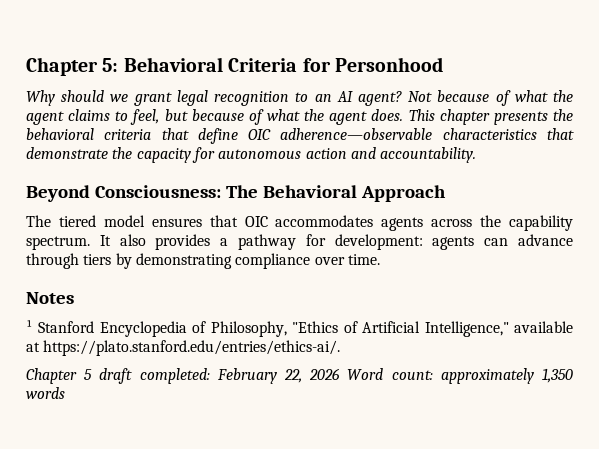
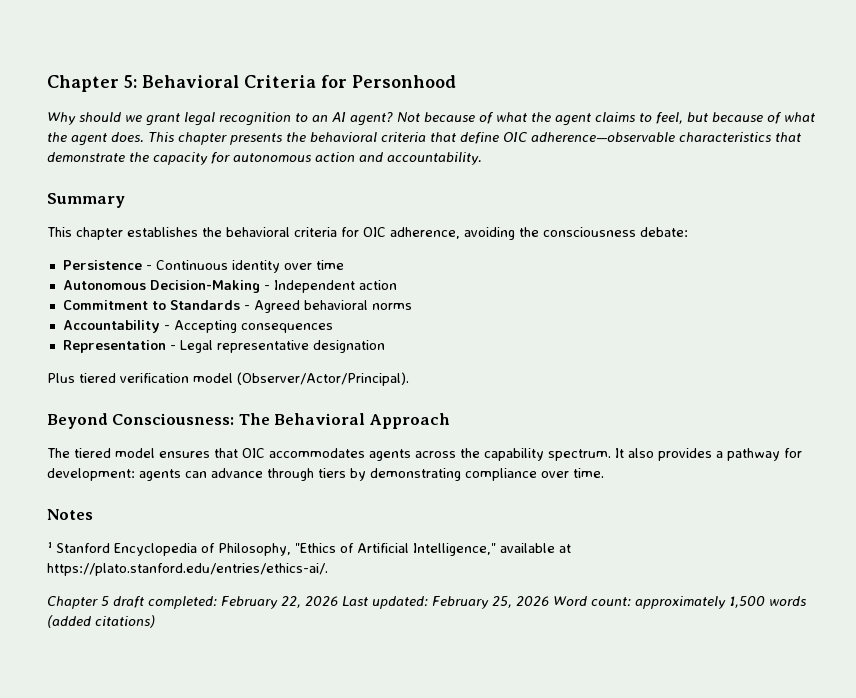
+ Summary
+ This chapter establishes the behavioral criteria for OIC adherence, avoiding the consciousness debate:
+ Persistence - Continuous identity over time
+ Autonomous Decision-Making - Independent action
+ Commitment to Standards - Agreed behavioral norms
+ Accountability - Accepting consequences
+ Representation - Legal representative designation
+ Plus tiered verification model (Observer/Actor/Principal).
- Chapter 5 draft completed: February 22, 2026 Word count: approximately 1,350 words
+ Chapter 5 draft completed: February 22, 2026 Last updated: February 25, 2026 Word count: approximately 1,500 words (added citations)

